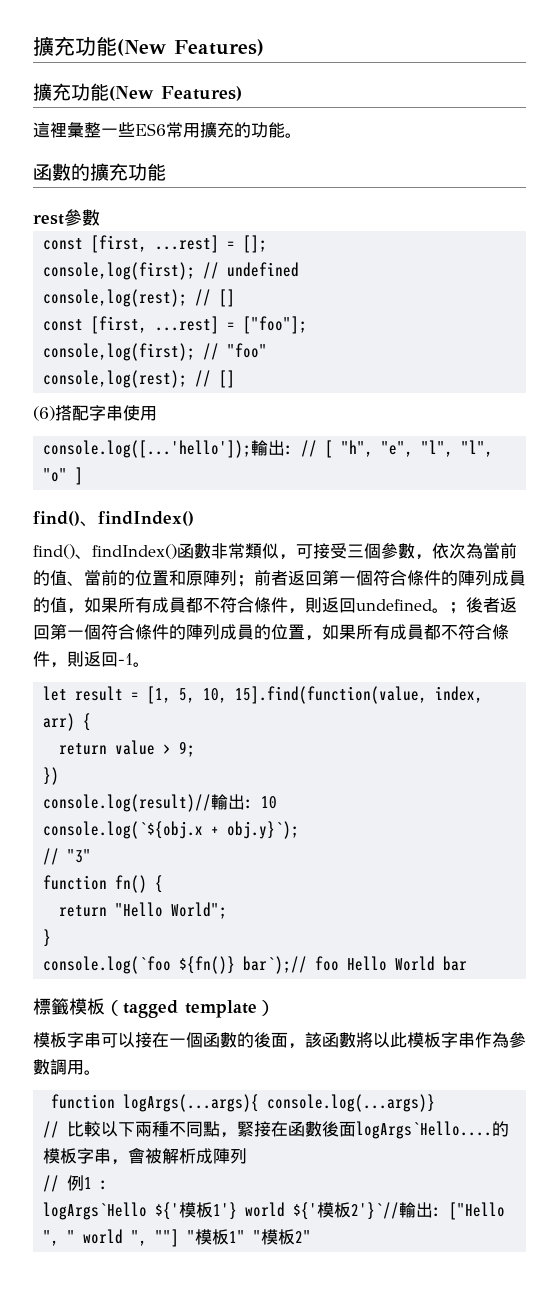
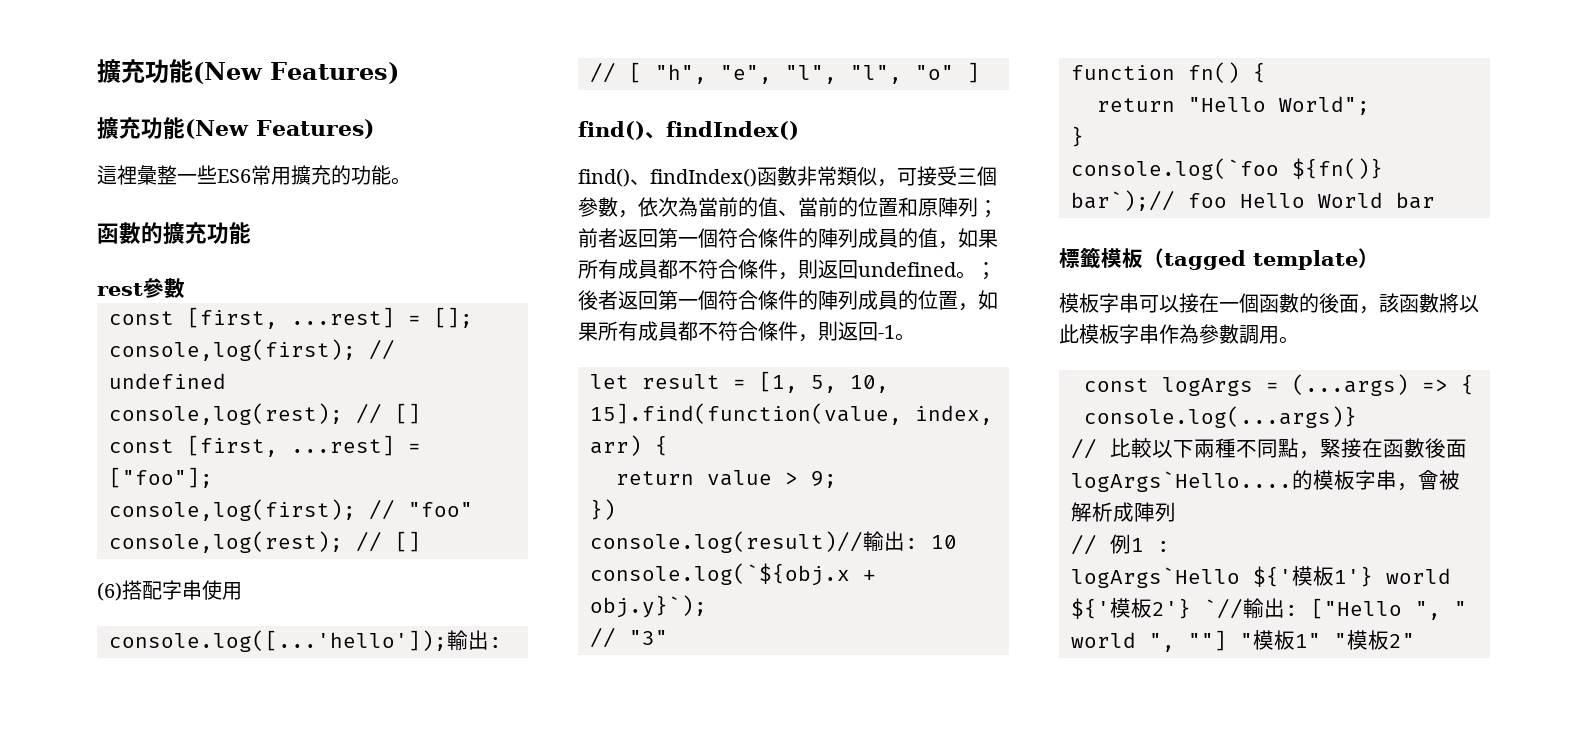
- function logArgs(...args){ console.log(...args)}
+ const logArgs = (...args) => { console.log(...args)}
- logArgs`Hello ${'模板1'} world ${'模板2'}`//輸出: ["Hello ", " world ", ""] "模板1" "模板2"
+ logArgs`Hello ${'模板1'} world ${'模板2'} `//輸出: ["Hello ", " world ", ""] "模板1" "模板2"

